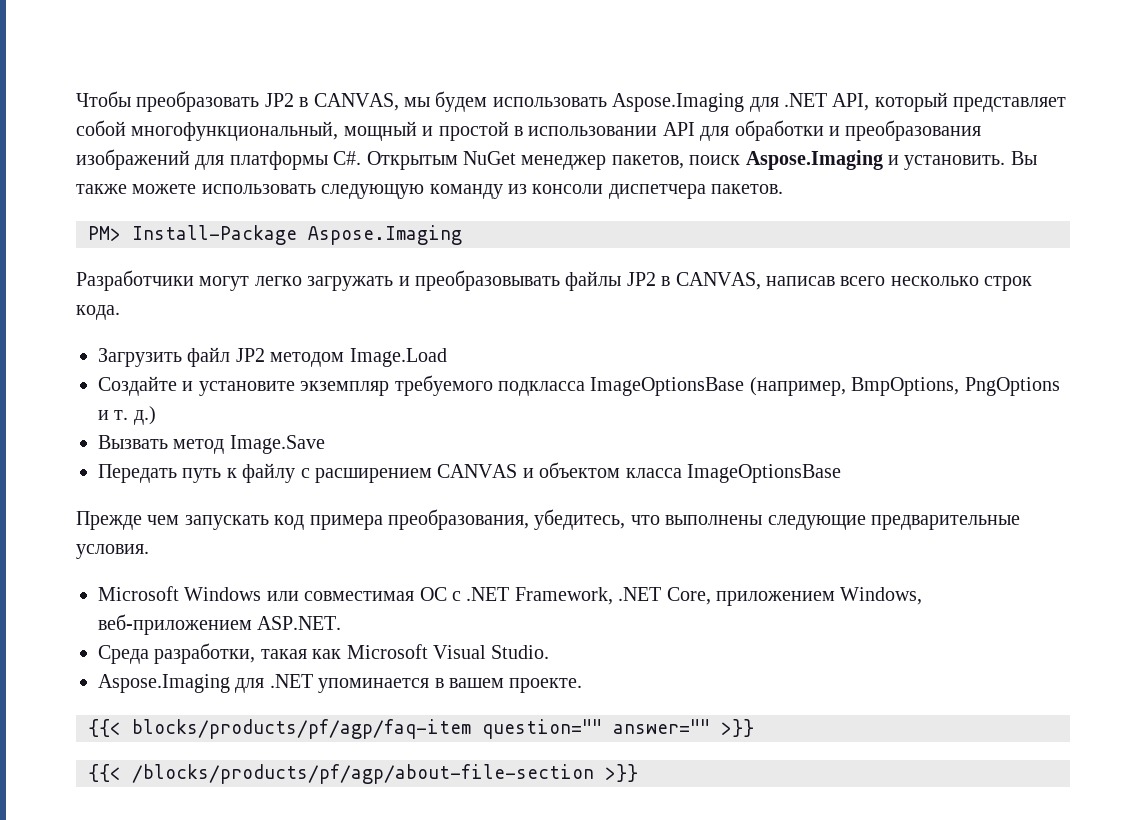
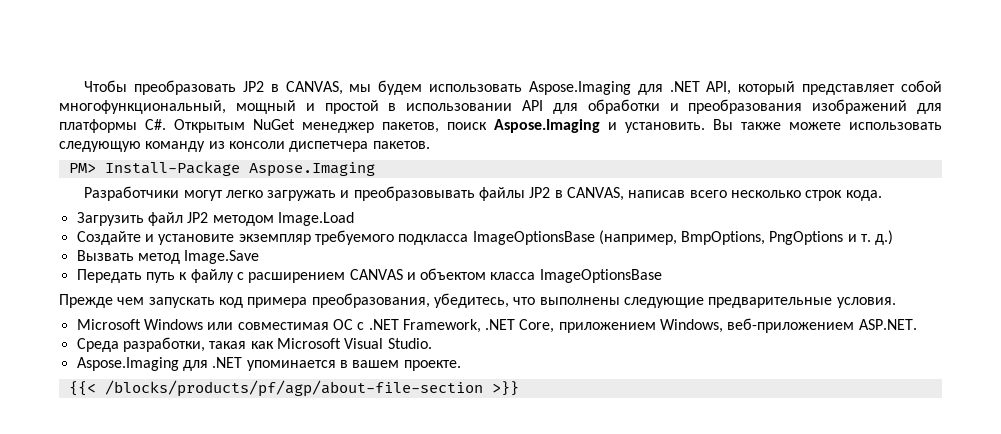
- {{< blocks/products/pf/agp/faq-item question="" answer="" >}}

